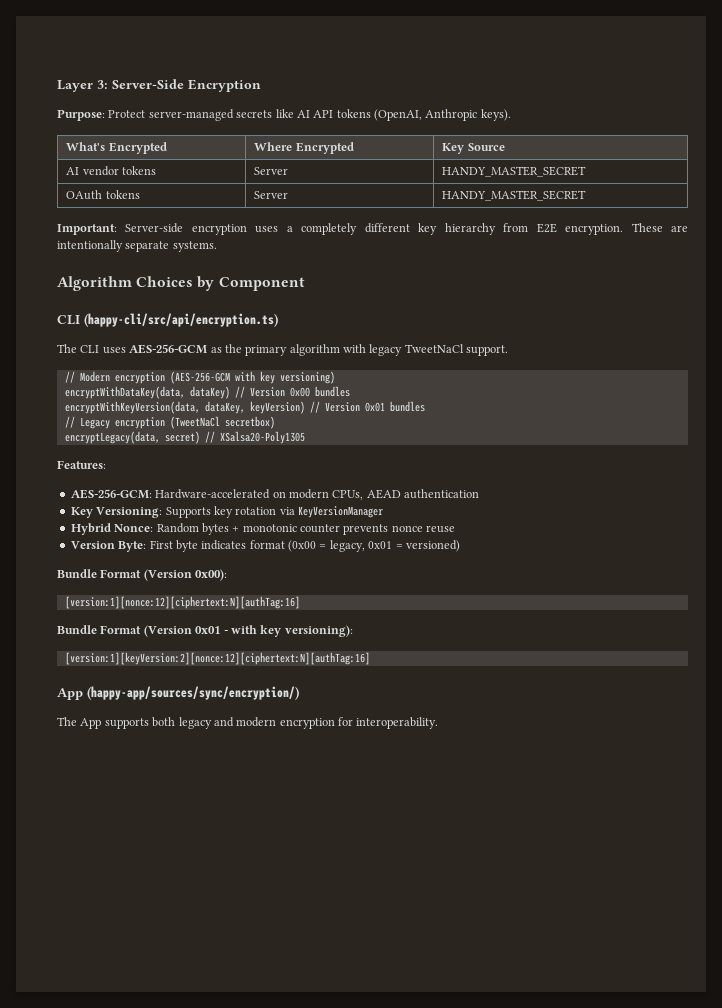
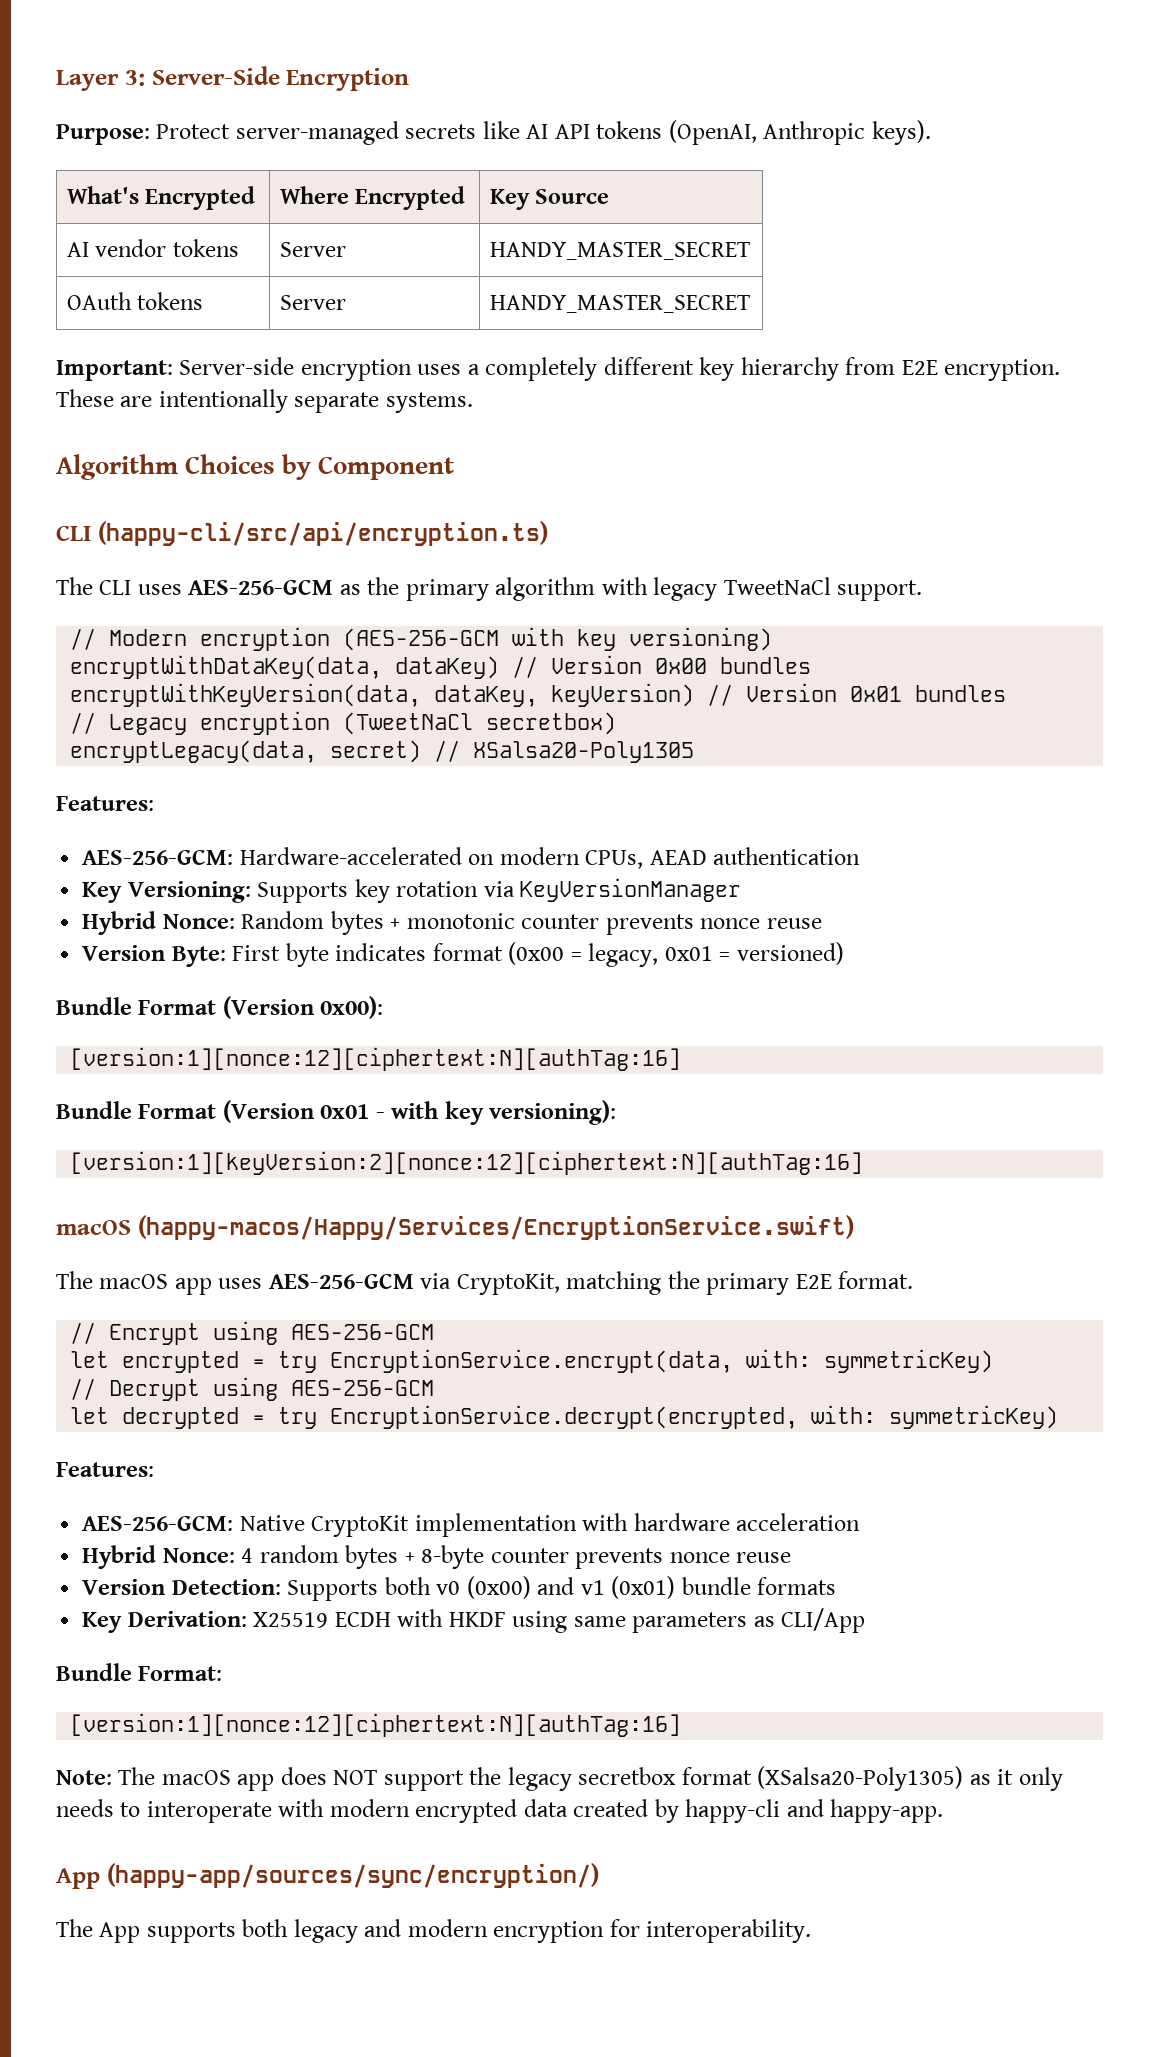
+ macOS (happy-macos/Happy/Services/EncryptionService.swift)
+ The macOS app uses AES-256-GCM via CryptoKit, matching the primary E2E format.
+ // Encrypt using AES-256-GCM
+ let encrypted = try EncryptionService.encrypt(data, with: symmetricKey)
+ // Decrypt using AES-256-GCM
+ let decrypted = try EncryptionService.decrypt(encrypted, with: symmetricKey)
+ Features:
+ AES-256-GCM: Native CryptoKit implementation with hardware acceleration
+ Hybrid Nonce: 4 random bytes + 8-byte counter prevents nonce reuse
+ Version Detection: Supports both v0 (0x00) and v1 (0x01) bundle formats
+ Key Derivation: X25519 ECDH with HKDF using same parameters as CLI/App
+ Bundle Format:
+ [version:1][nonce:12][ciphertext:N][authTag:16]
+ Note: The macOS app does NOT support the legacy secretbox format (XSalsa20-Poly1305) as it only needs to interoperate with modern encrypted data created by happy-cli and happy-app.

